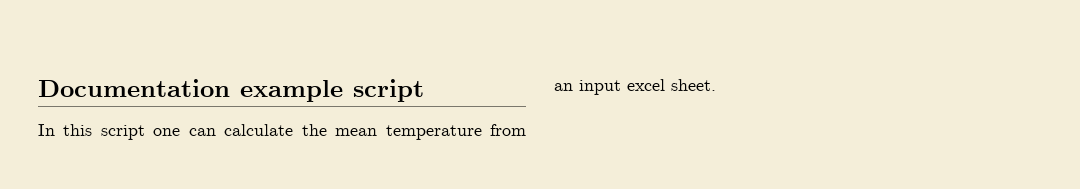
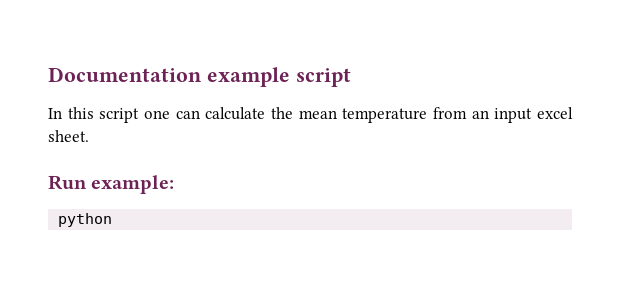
+ Run example:
+ python

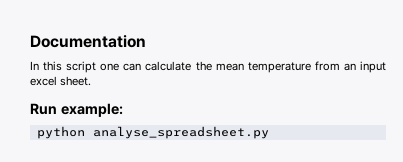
- Documentation example script
+ Documentation
- python
+ python analyse_spreadsheet.py

